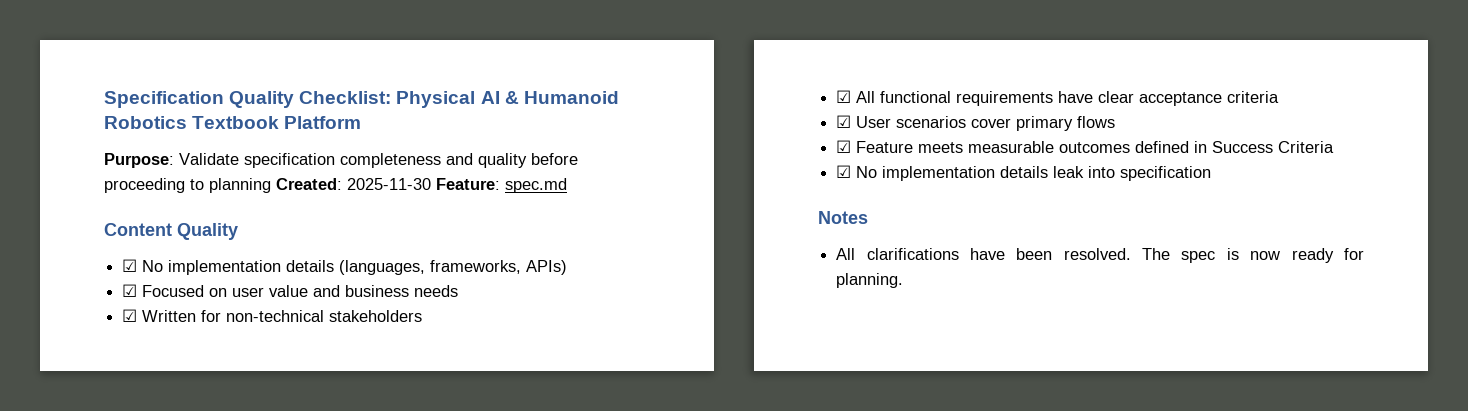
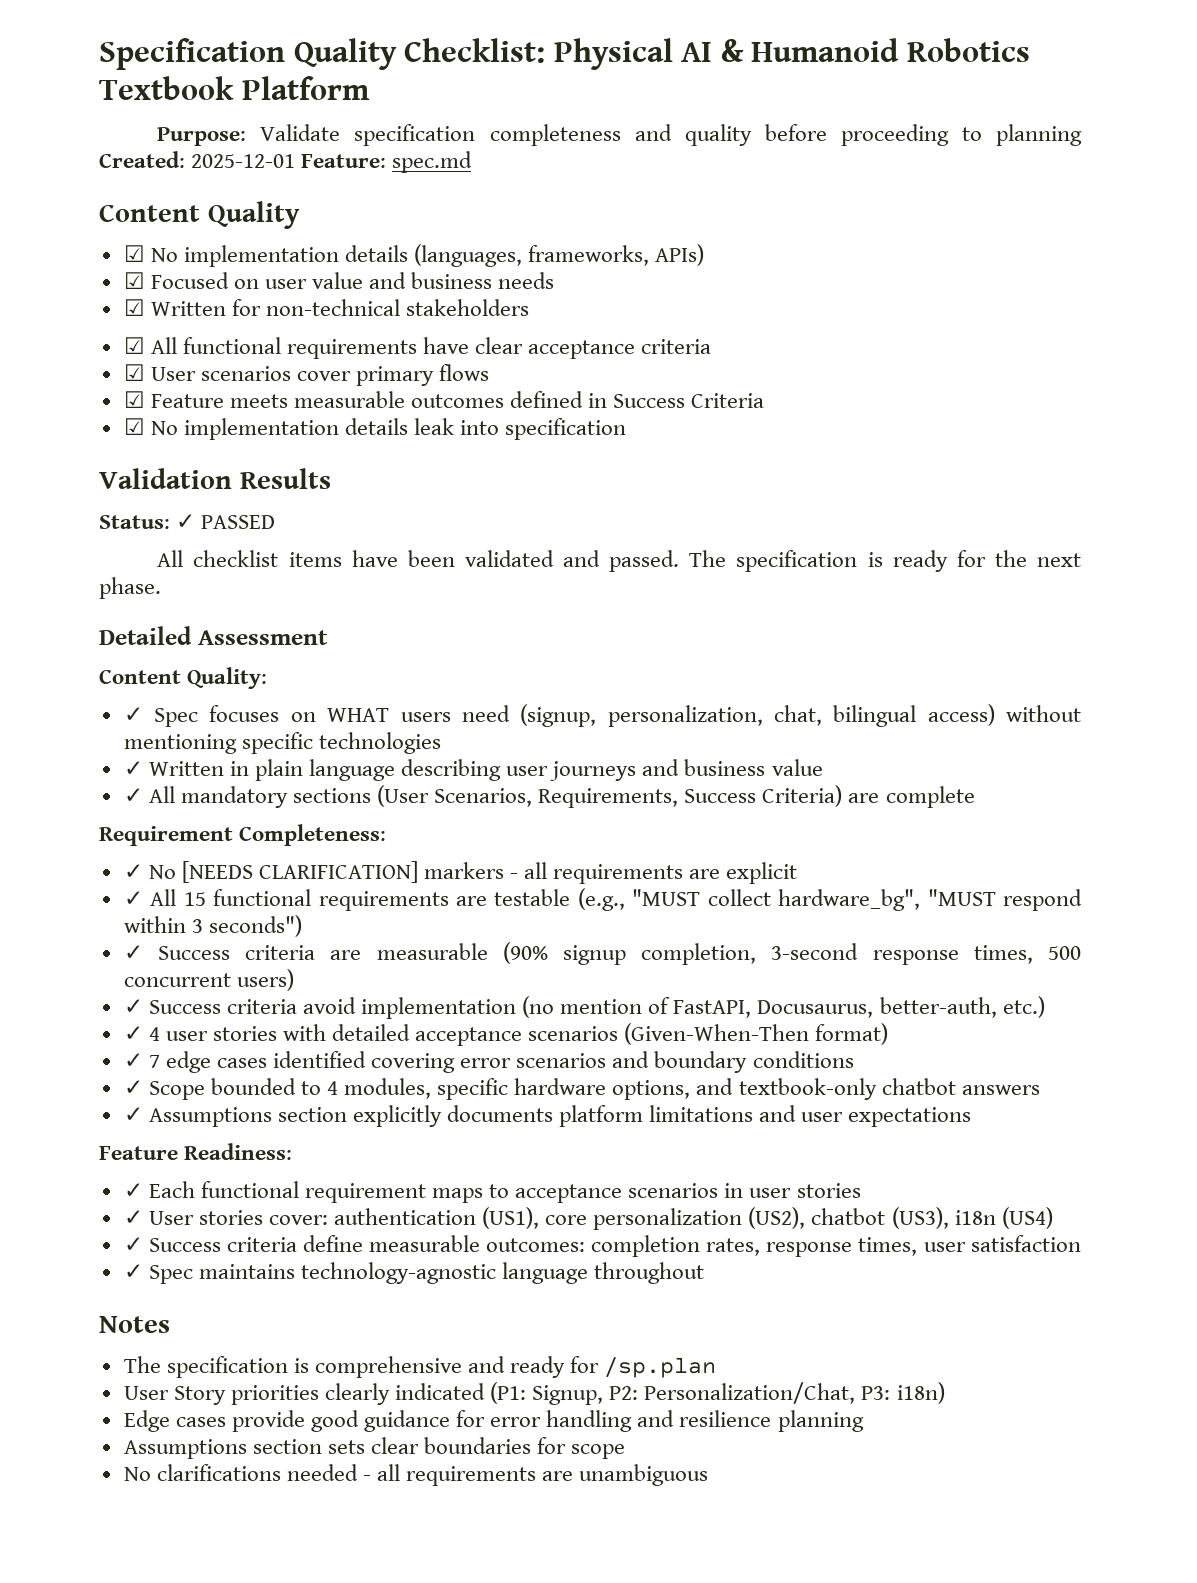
- Purpose: Validate specification completeness and quality before proceeding to planning Created: 2025-11-30 Feature: spec.md
+ Purpose: Validate specification completeness and quality before proceeding to planning Created: 2025-12-01 Feature: spec.md
+ Validation Results
+ Status: ✓ PASSED
+ All checklist items have been validated and passed. The specification is ready for the next phase.
+ Detailed Assessment
+ Content Quality:
+ ✓ Spec focuses on WHAT users need (signup, personalization, chat, bilingual access) without mentioning specific technologies
+ ✓ Written in plain language describing user journeys and business value
+ ✓ All mandatory sections (User Scenarios, Requirements, Success Criteria) are complete
+ Requirement Completeness:
+ ✓ No [NEEDS CLARIFICATION] markers - all requirements are explicit
+ ✓ All 15 functional requirements are testable (e.g., "MUST collect hardware_bg", "MUST respond within 3 seconds")
+ ✓ Success criteria are measurable (90% signup completion, 3-second response times, 500 concurrent users)
+ ✓ Success criteria avoid implementation (no mention of FastAPI, Docusaurus, better-auth, etc.)
+ ✓ 4 user stories with detailed acceptance scenarios (Given-When-Then format)
+ ✓ 7 edge cases identified covering error scenarios and boundary conditions
+ ✓ Scope bounded to 4 modules, specific hardware options, and textbook-only chatbot answers
+ ✓ Assumptions section explicitly documents platform limitations and user expectations
+ Feature Readiness:
+ ✓ Each functional requirement maps to acceptance scenarios in user stories
+ ✓ User stories cover: authentication (US1), core personalization (US2), chatbot (US3), i18n (US4)
+ ✓ Success criteria define measurable outcomes: completion rates, response times, user satisfaction
+ ✓ Spec maintains technology-agnostic language throughout
  Notes
- All clarifications have been resolved. The spec is now ready for planning.
+ The specification is comprehensive and ready for /sp.plan
+ User Story priorities clearly indicated (P1: Signup, P2: Personalization/Chat, P3: i18n)
+ Edge cases provide good guidance for error handling and resilience planning
+ Assumptions section sets clear boundaries for scope
+ No clarifications needed - all requirements are unambiguous

